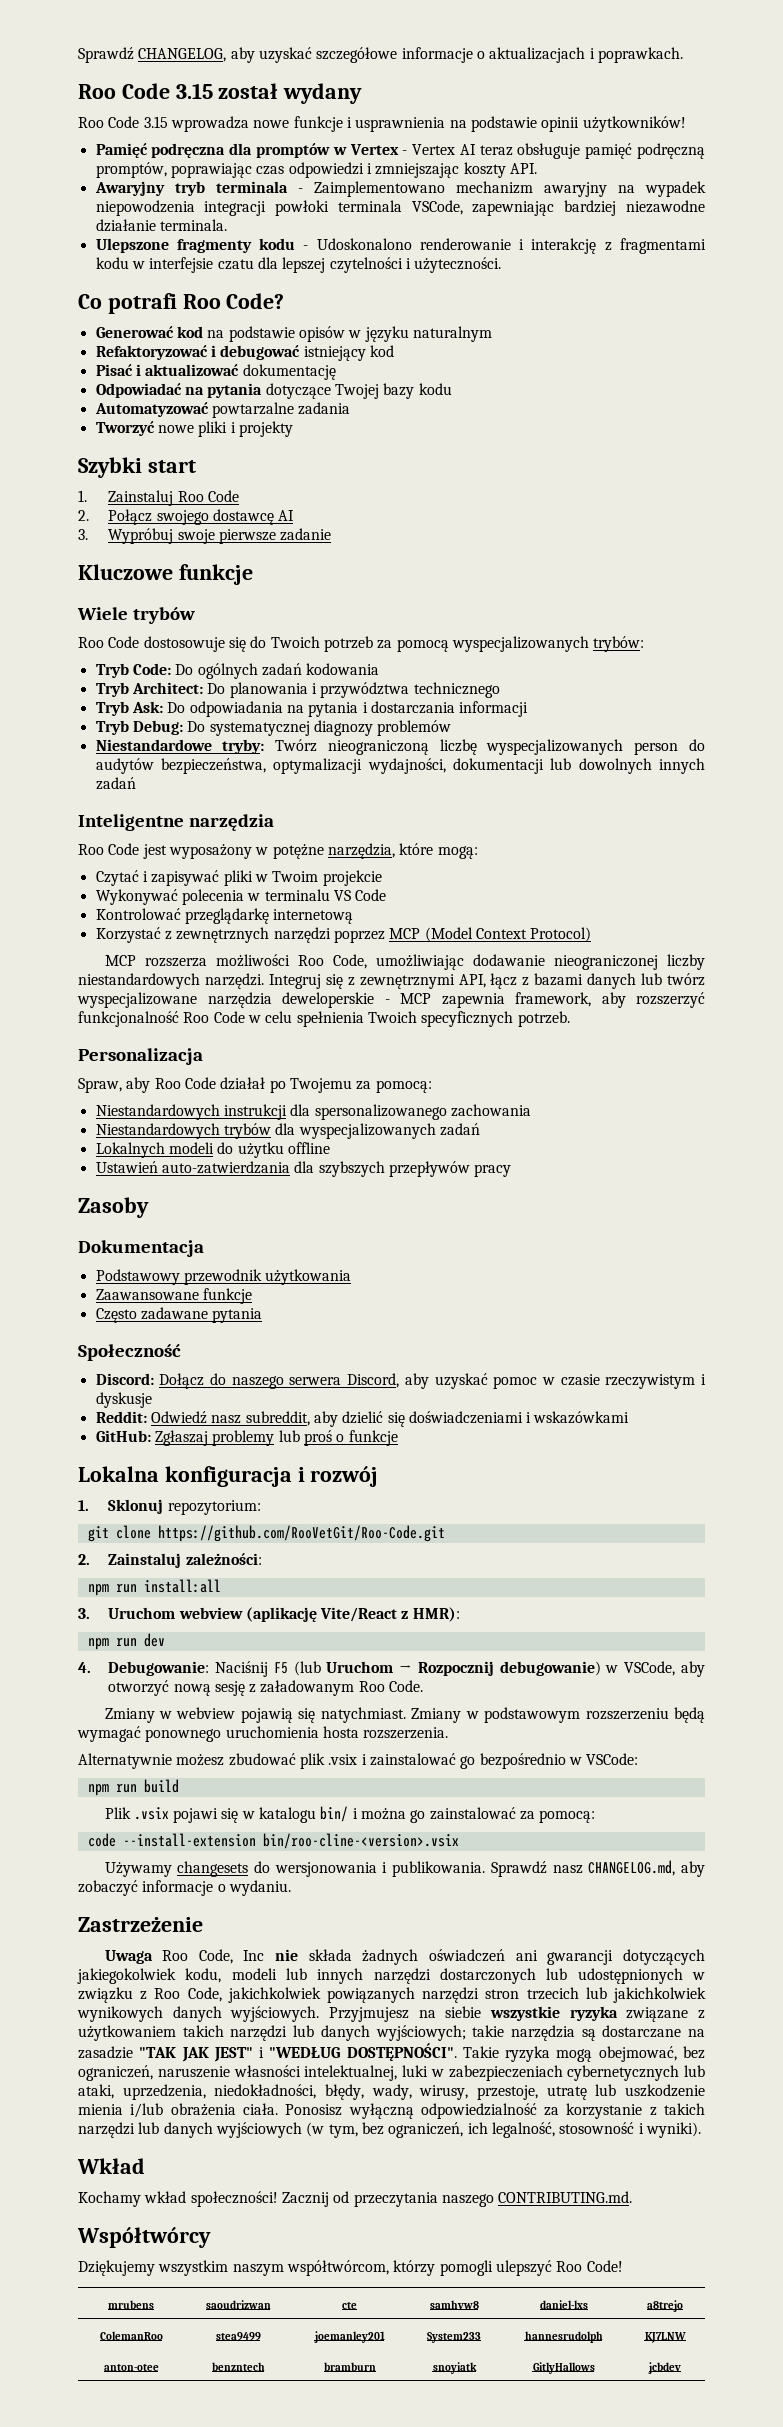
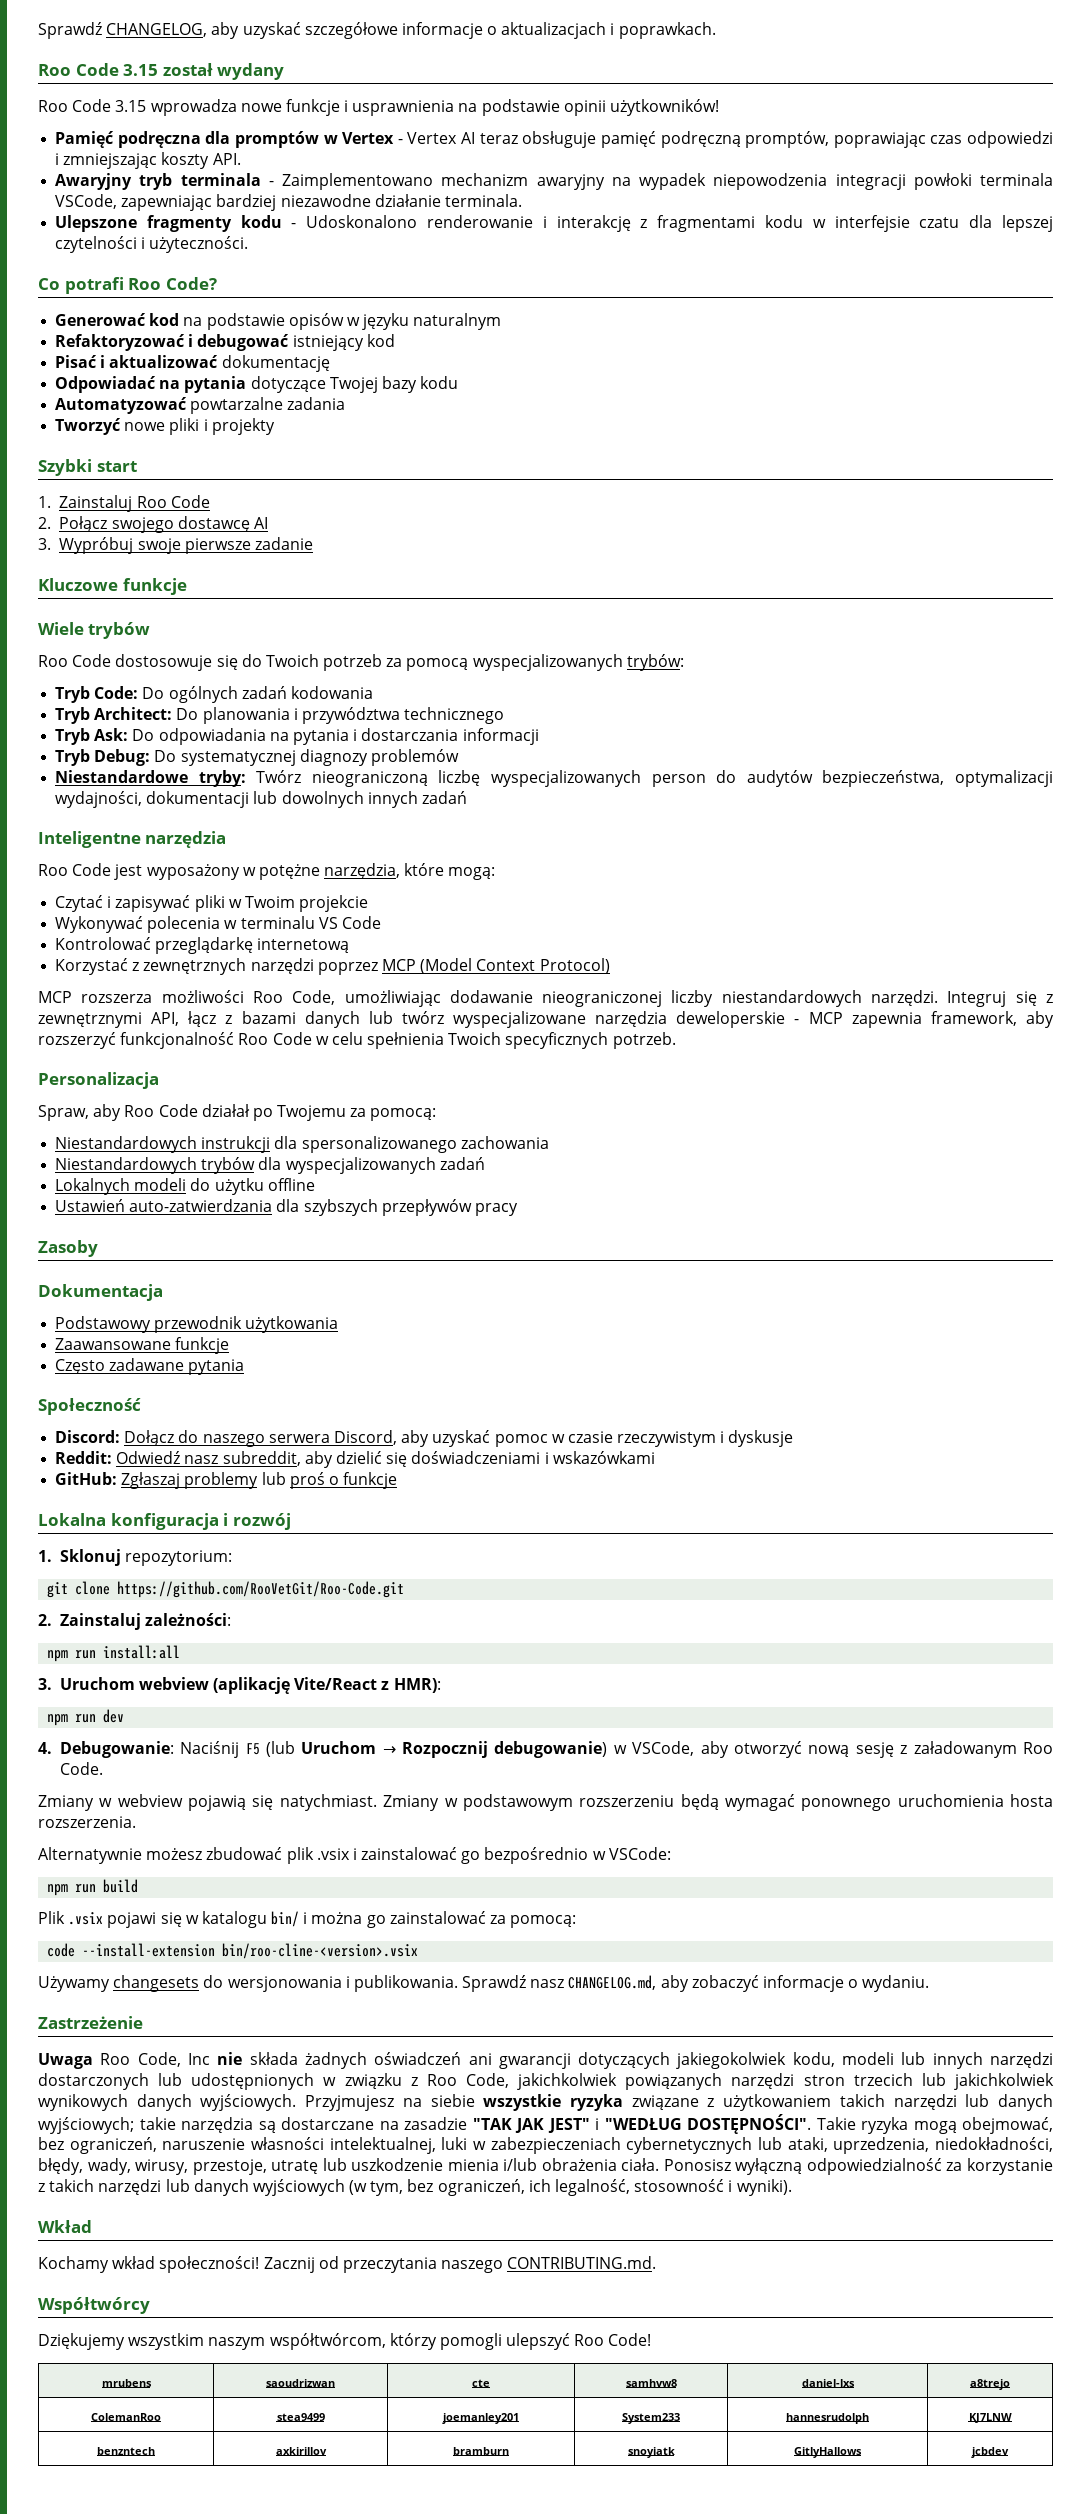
- anton-otee | benzntech | bramburn | snoyiatk | GitlyHallows | jcbdev
+ benzntech | axkirillov | bramburn | snoyiatk | GitlyHallows | jcbdev

